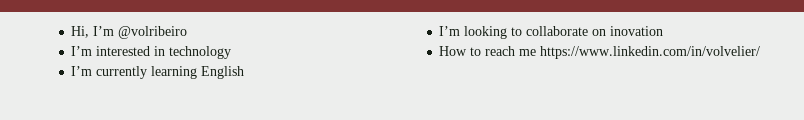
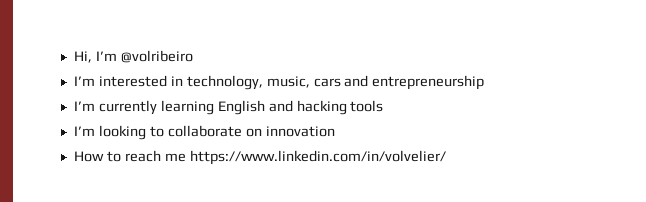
- I’m interested in technology
+ I’m interested in technology, music, cars and entrepreneurship
- I’m currently learning English
+ I’m currently learning English and hacking tools
- I’m looking to collaborate on inovation
+ I’m looking to collaborate on innovation

